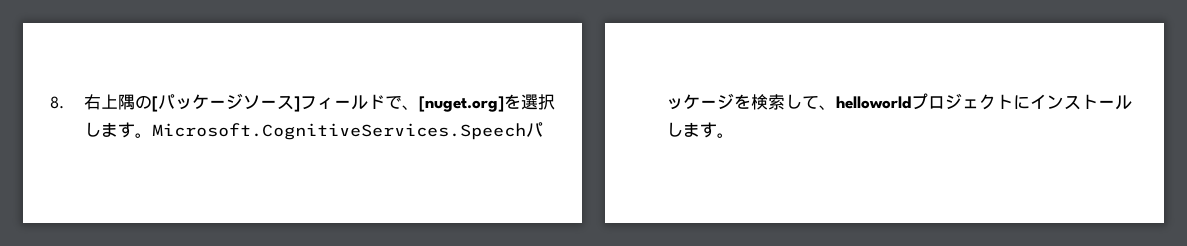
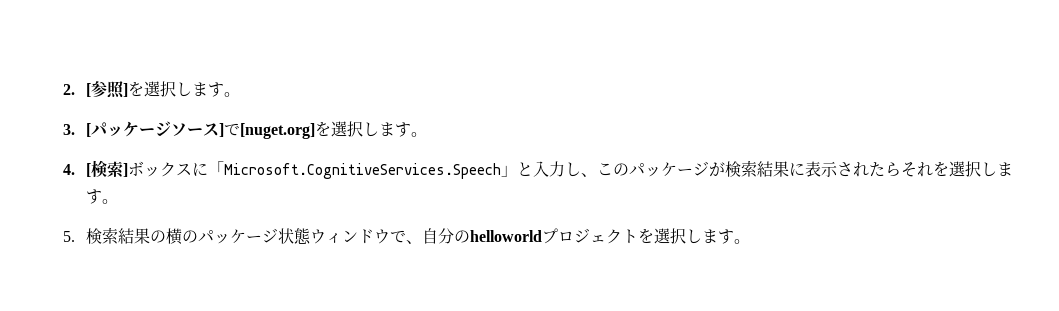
- 8.右上隅の[パッケージソース]フィールドで、[nuget.org]を選択します。Microsoft.CognitiveServices.Speechパッケージを検索して、helloworldプロジェクトにインストールします。
+ 2. [参照]を選択します。
+ 3. [パッケージソース]で[nuget.org]を選択します。
+ 4. [検索]ボックスに「Microsoft.CognitiveServices.Speech」と入力し、このパッケージが検索結果に表示されたらそれを選択します。
+ 5.検索結果の横のパッケージ状態ウィンドウで、自分のhelloworldプロジェクトを選択します。

